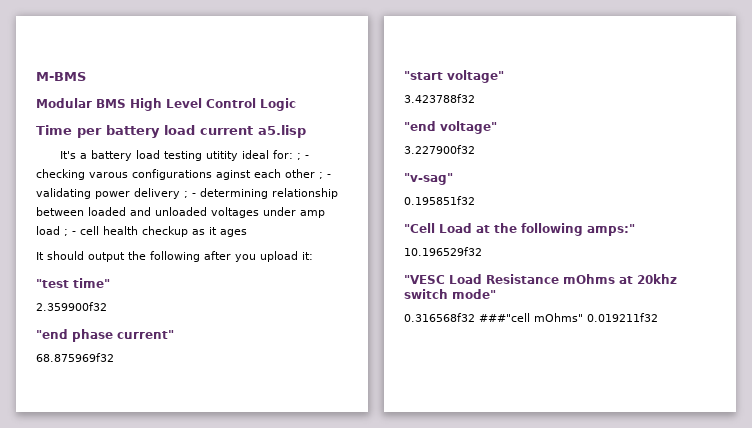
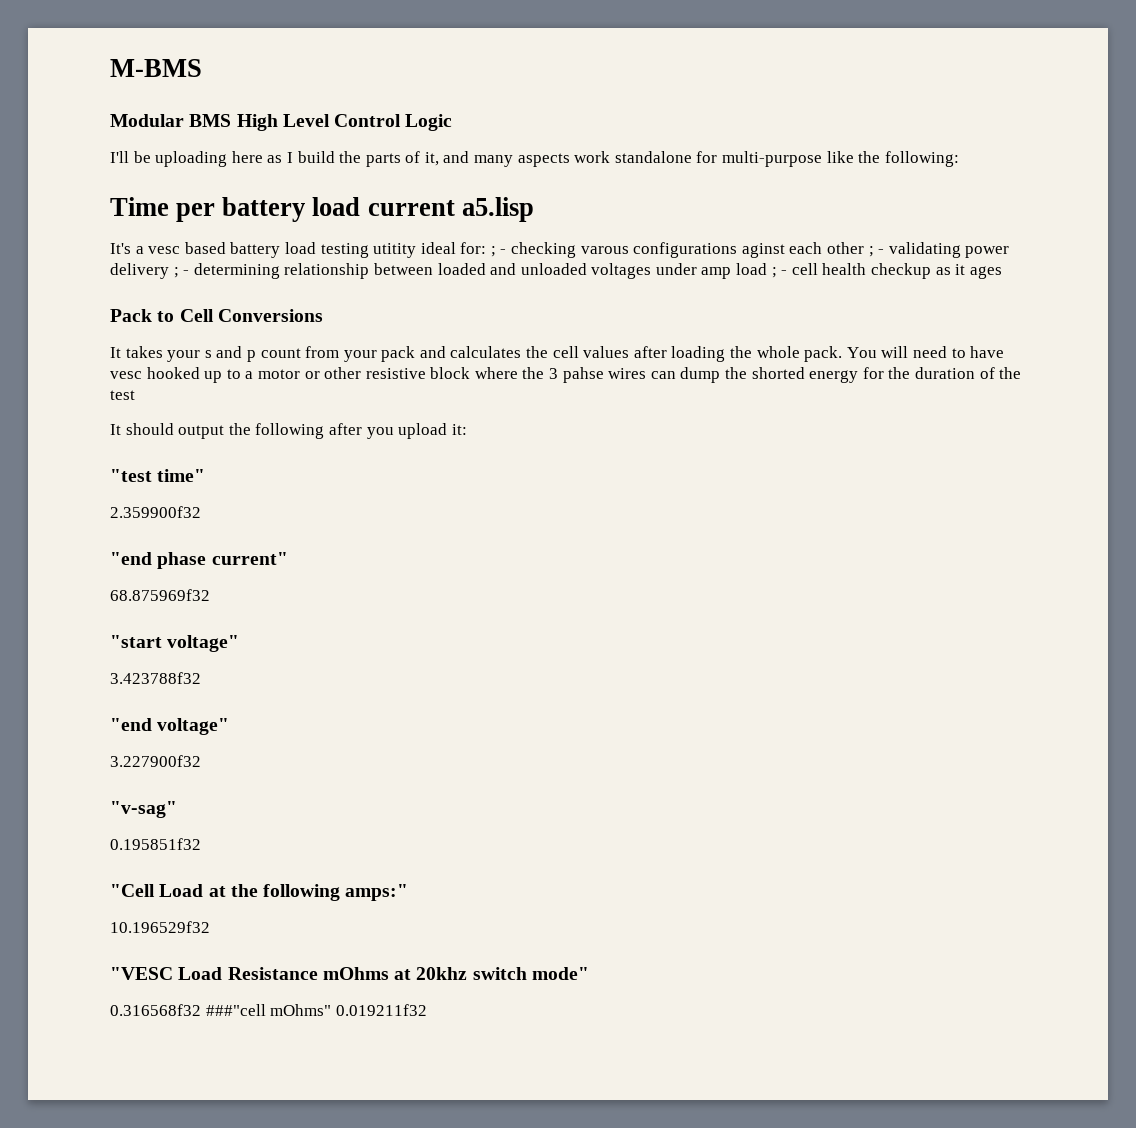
+ I'll be uploading here as I build the parts of it, and many aspects work standalone for multi-purpose like the following:
- It's a battery load testing utitity ideal for: ; - checking varous configurations aginst each other ; - validating power delivery ; - determining relationship between loaded and unloaded voltages under amp load ; - cell health checkup as it ages
+ It's a vesc based battery load testing utitity ideal for: ; - checking varous configurations aginst each other ; - validating power delivery ; - determining relationship between loaded and unloaded voltages under amp load ; - cell health checkup as it ages
+ Pack to Cell Conversions
+ It takes your s and p count from your pack and calculates the cell values after loading the whole pack. You will need to have vesc hooked up to a motor or other resistive block where the 3 pahse wires can dump the shorted energy for the duration of the test

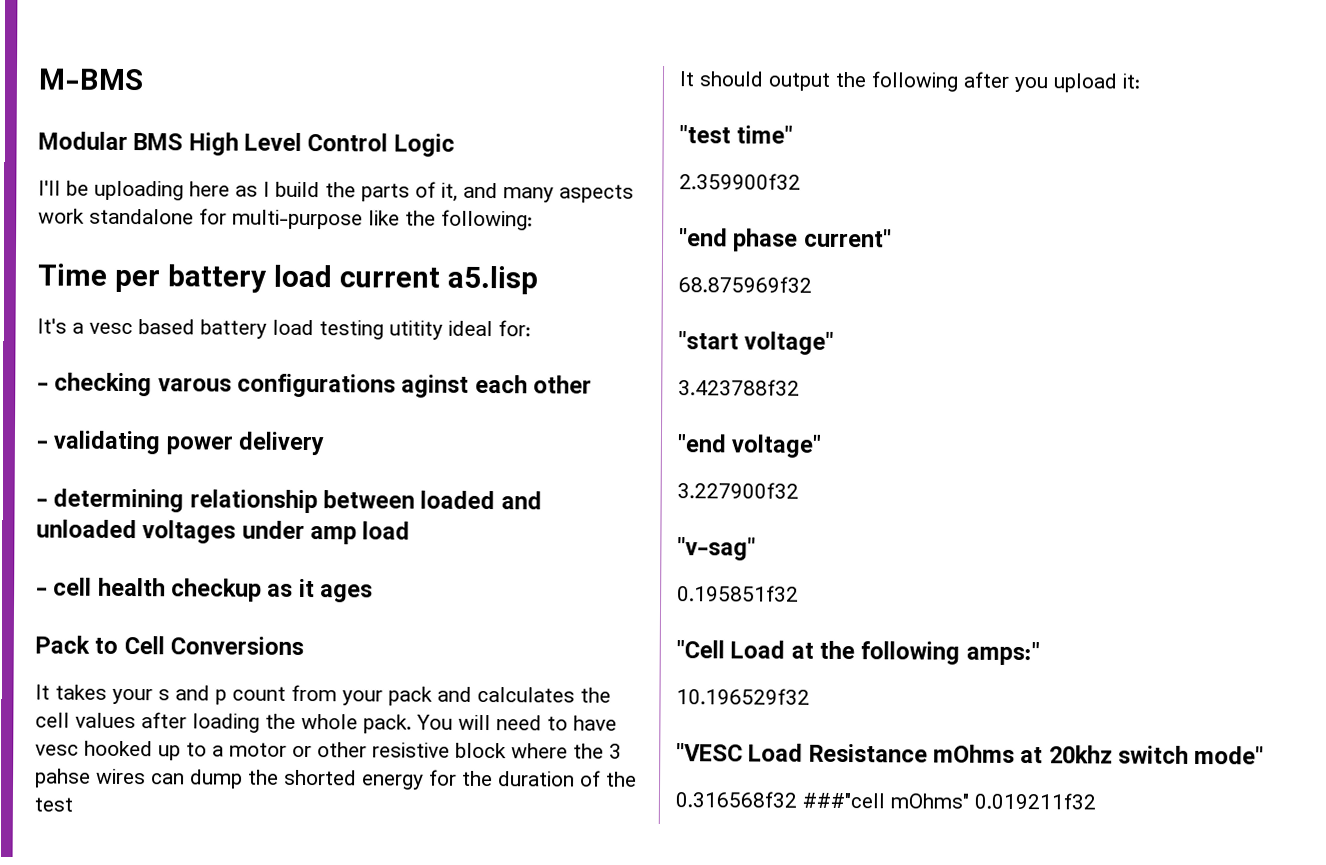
- It's a vesc based battery load testing utitity ideal for: ; - checking varous configurations aginst each other ; - validating power delivery ; - determining relationship between loaded and unloaded voltages under amp load ; - cell health checkup as it ages
+ It's a vesc based battery load testing utitity ideal for:
+ - checking varous configurations aginst each other
+ - validating power delivery
+ - determining relationship between loaded and unloaded voltages under amp load
+ - cell health checkup as it ages

